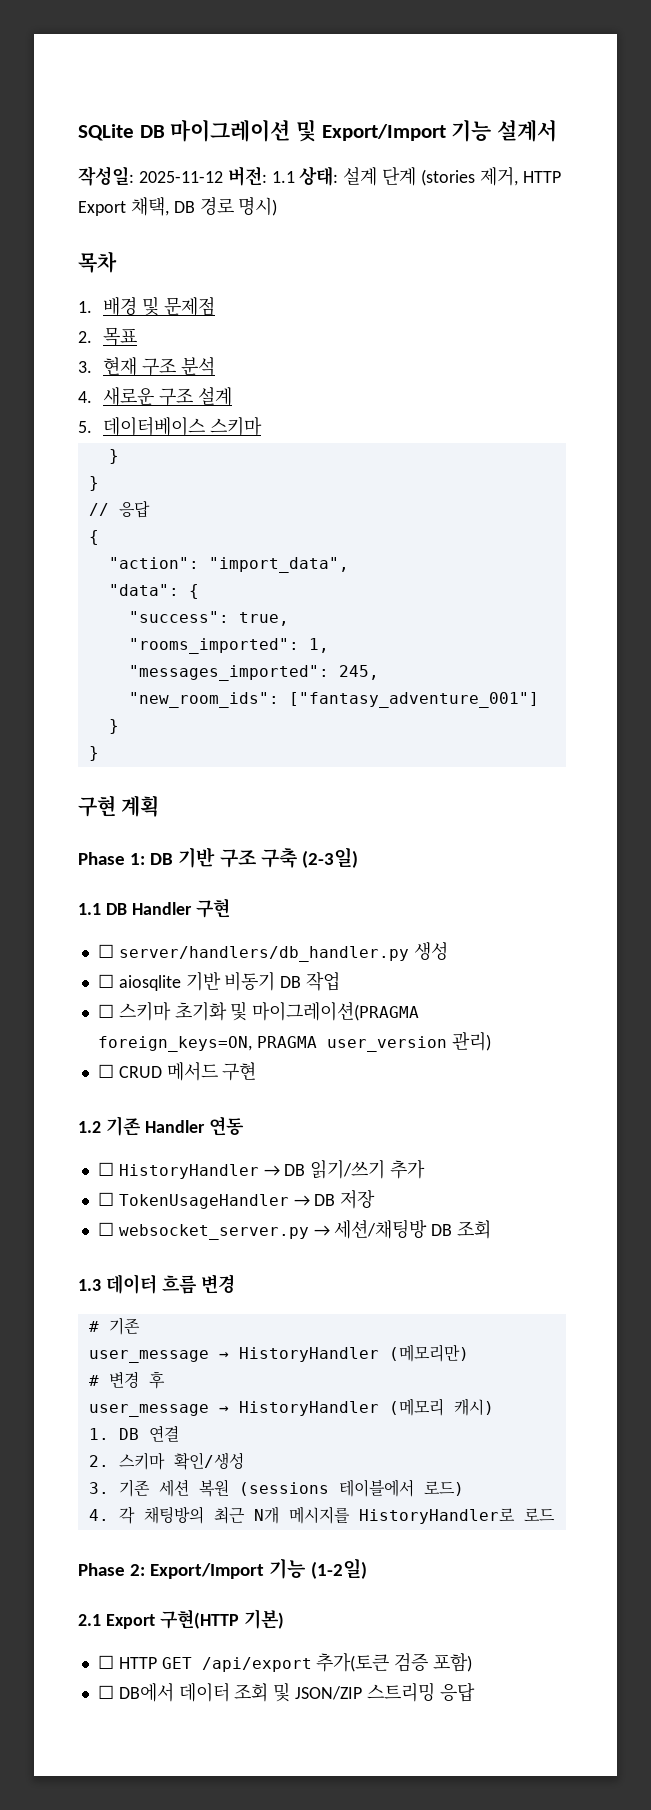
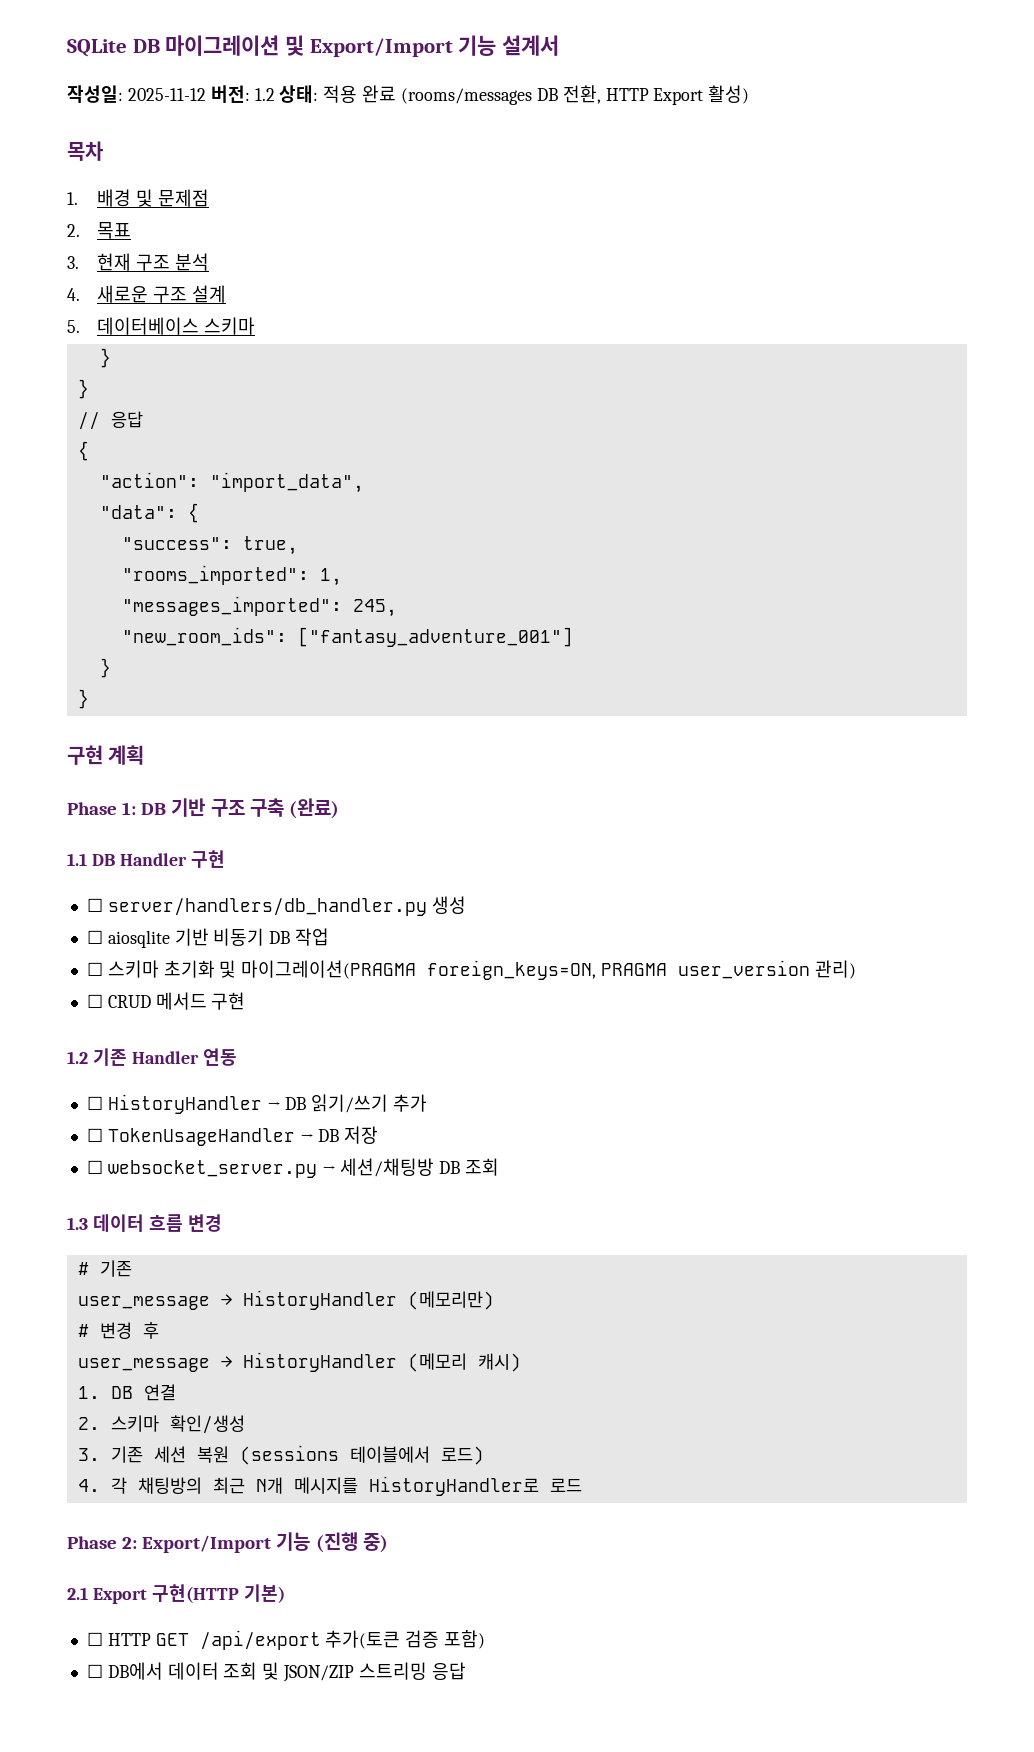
- 작성일: 2025-11-12 버전: 1.1 상태: 설계 단계 (stories 제거, HTTP Export 채택, DB 경로 명시)
+ 작성일: 2025-11-12 버전: 1.2 상태: 적용 완료 (rooms/messages DB 전환, HTTP Export 활성)
- Phase 1: DB 기반 구조 구축 (2-3일)
+ Phase 1: DB 기반 구조 구축 (완료)
- Phase 2: Export/Import 기능 (1-2일)
+ Phase 2: Export/Import 기능 (진행 중)

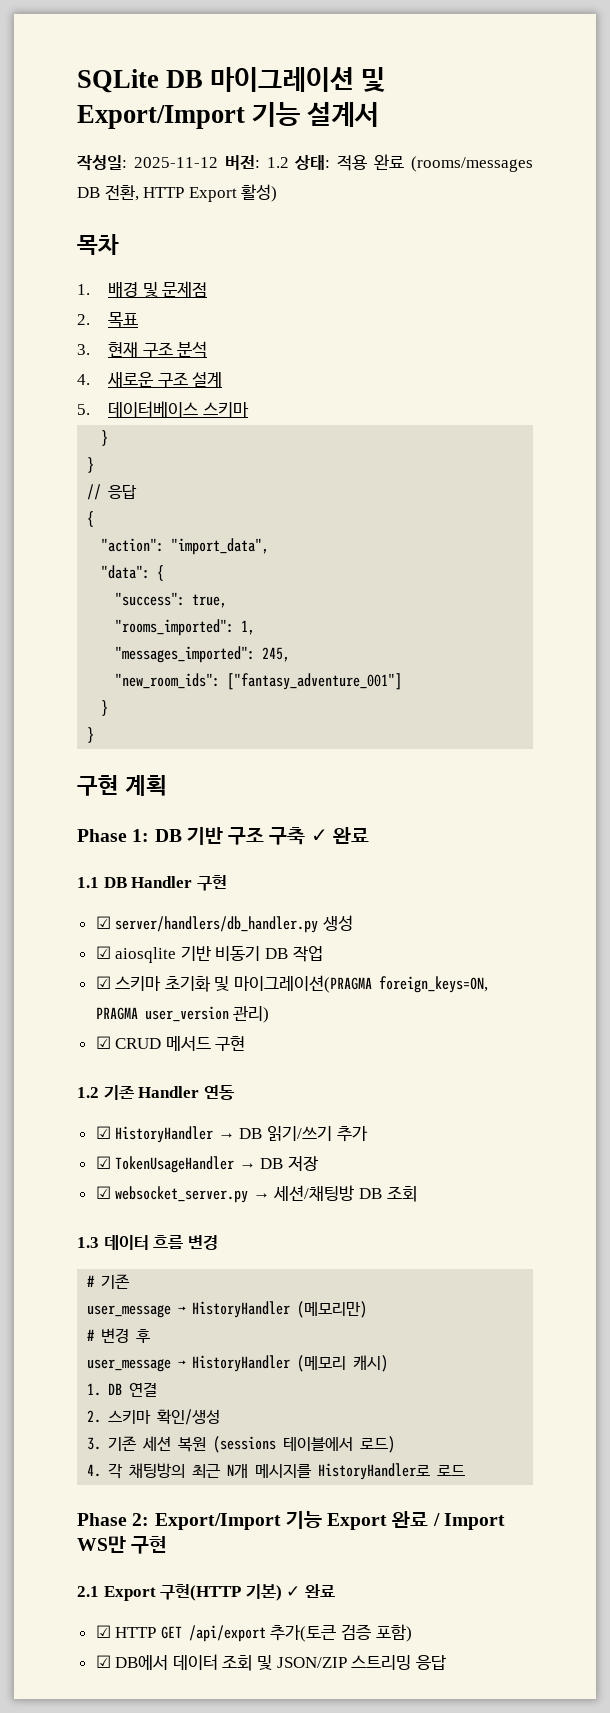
- Phase 1: DB 기반 구조 구축 (완료)
+ Phase 1: DB 기반 구조 구축 ✓ 완료
- ☐ server/handlers/db_handler.py 생성
+ ☑ server/handlers/db_handler.py 생성
- ☐ aiosqlite 기반 비동기 DB 작업
+ ☑ aiosqlite 기반 비동기 DB 작업
- ☐ 스키마 초기화 및 마이그레이션(PRAGMA foreign_keys=ON, PRAGMA user_version 관리)
+ ☑ 스키마 초기화 및 마이그레이션(PRAGMA foreign_keys=ON, PRAGMA user_version 관리)
- ☐ CRUD 메서드 구현
+ ☑ CRUD 메서드 구현
- ☐ HistoryHandler → DB 읽기/쓰기 추가
+ ☑ HistoryHandler → DB 읽기/쓰기 추가
- ☐ TokenUsageHandler → DB 저장
+ ☑ TokenUsageHandler → DB 저장
- ☐ websocket_server.py → 세션/채팅방 DB 조회
+ ☑ websocket_server.py → 세션/채팅방 DB 조회
- Phase 2: Export/Import 기능 (진행 중)
+ Phase 2: Export/Import 기능 Export 완료 / Import WS만 구현
- 2.1 Export 구현(HTTP 기본)
- ☐ HTTP GET /api/export 추가(토큰 검증 포함)
+ 2.1 Export 구현(HTTP 기본) ✓ 완료
+ ☑ HTTP GET /api/export 추가(토큰 검증 포함)
- ☐ DB에서 데이터 조회 및 JSON/ZIP 스트리밍 응답
+ ☑ DB에서 데이터 조회 및 JSON/ZIP 스트리밍 응답

